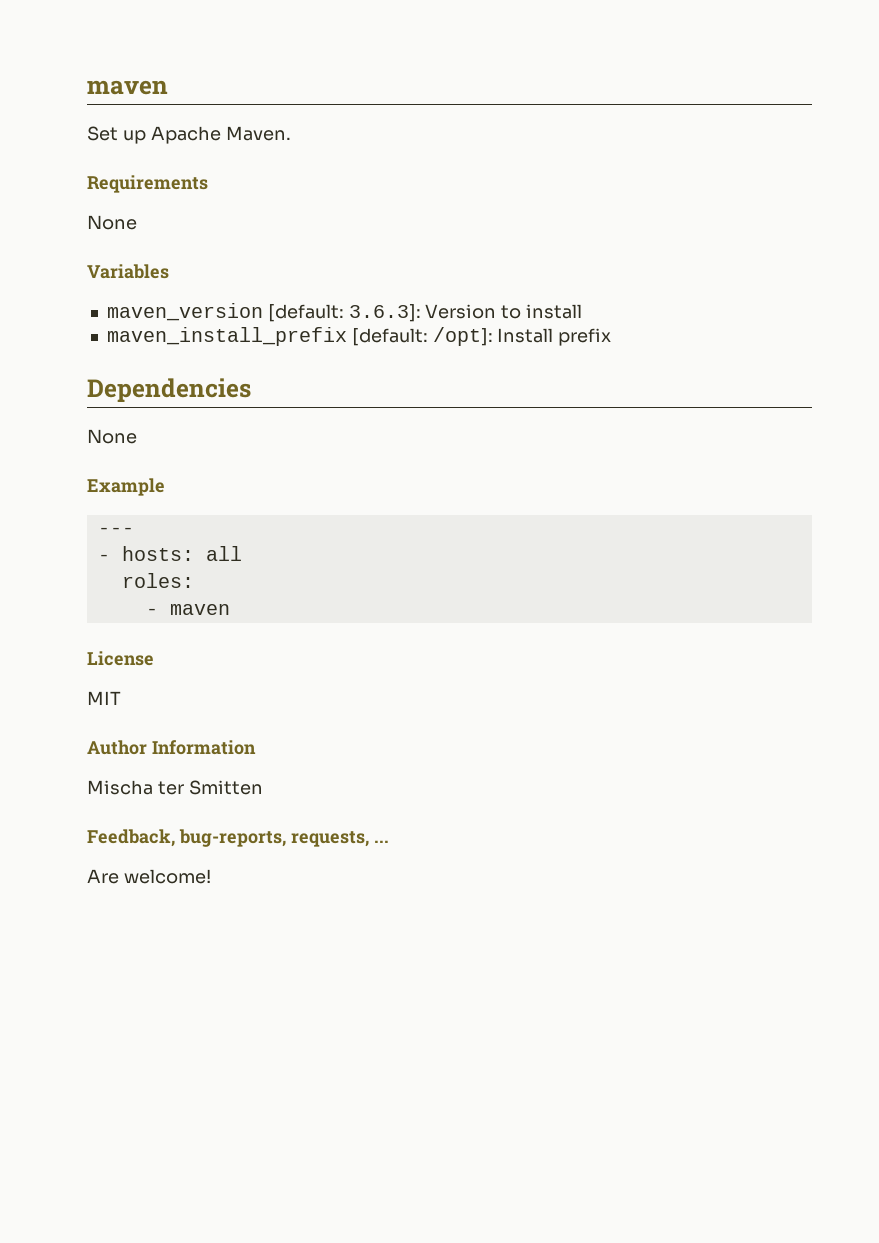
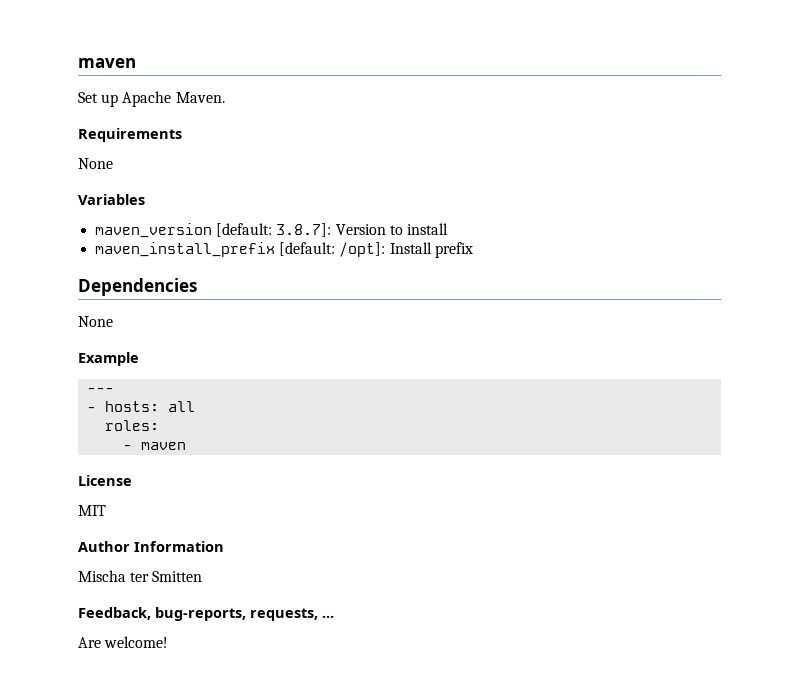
- maven_version [default: 3.6.3]: Version to install
+ maven_version [default: 3.8.7]: Version to install

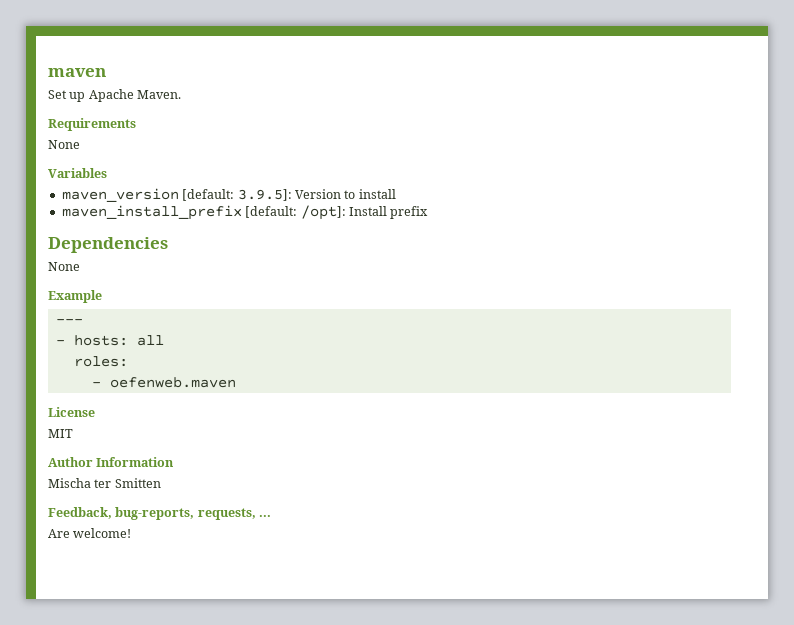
- maven_version [default: 3.8.7]: Version to install
+ maven_version [default: 3.9.5]: Version to install
- - maven
+ - oefenweb.maven

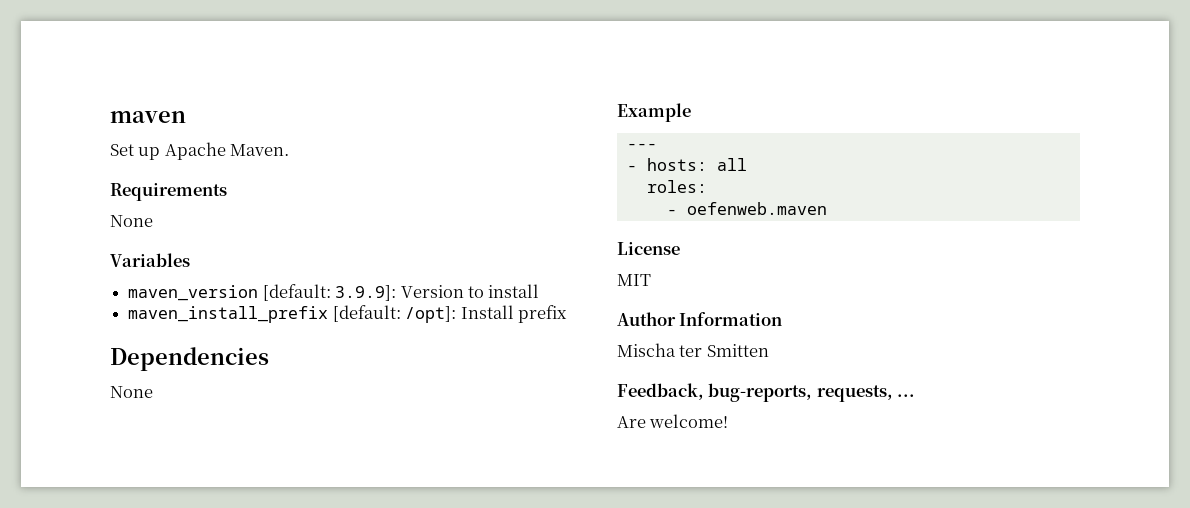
- maven_version [default: 3.9.5]: Version to install
+ maven_version [default: 3.9.9]: Version to install

